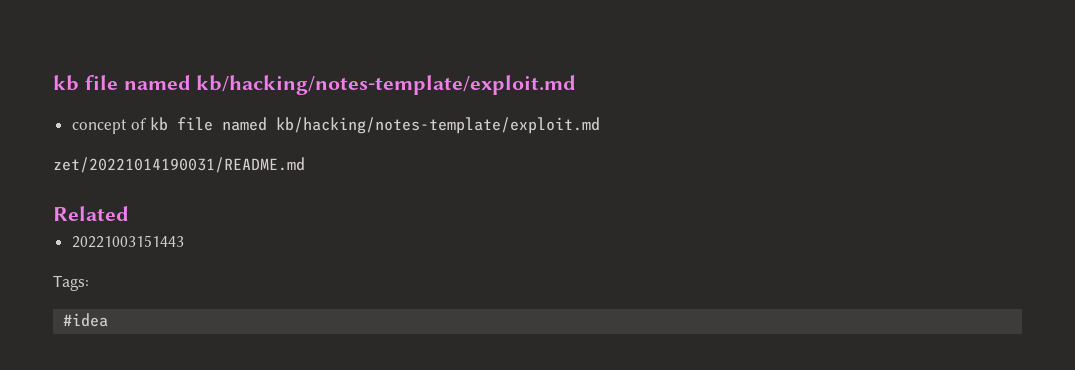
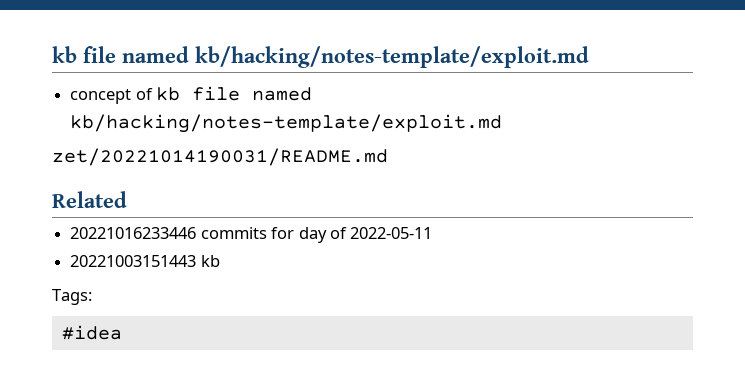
+ 20221016233446 commits for day of 2022-05-11
- 20221003151443
+ 20221003151443 kb

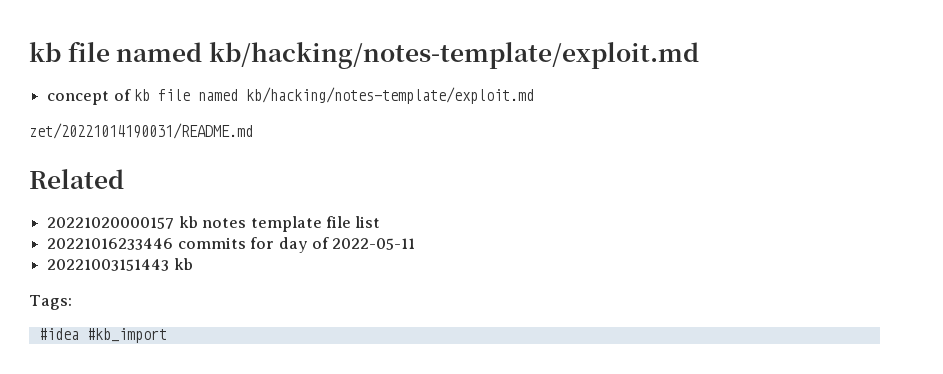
+ 20221020000157 kb notes template file list
- #idea
+ #idea #kb_import

